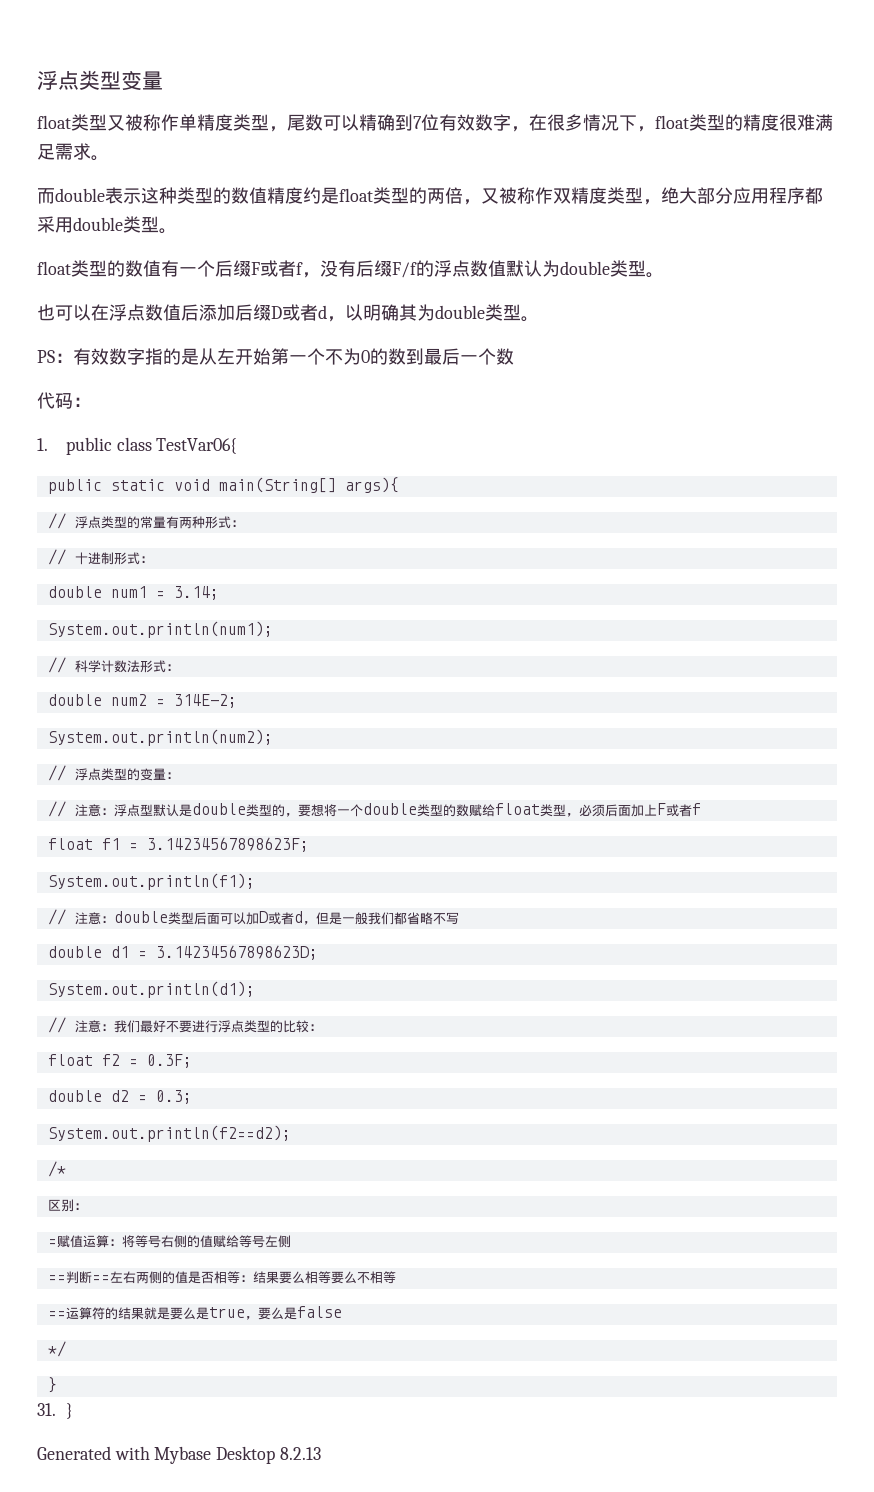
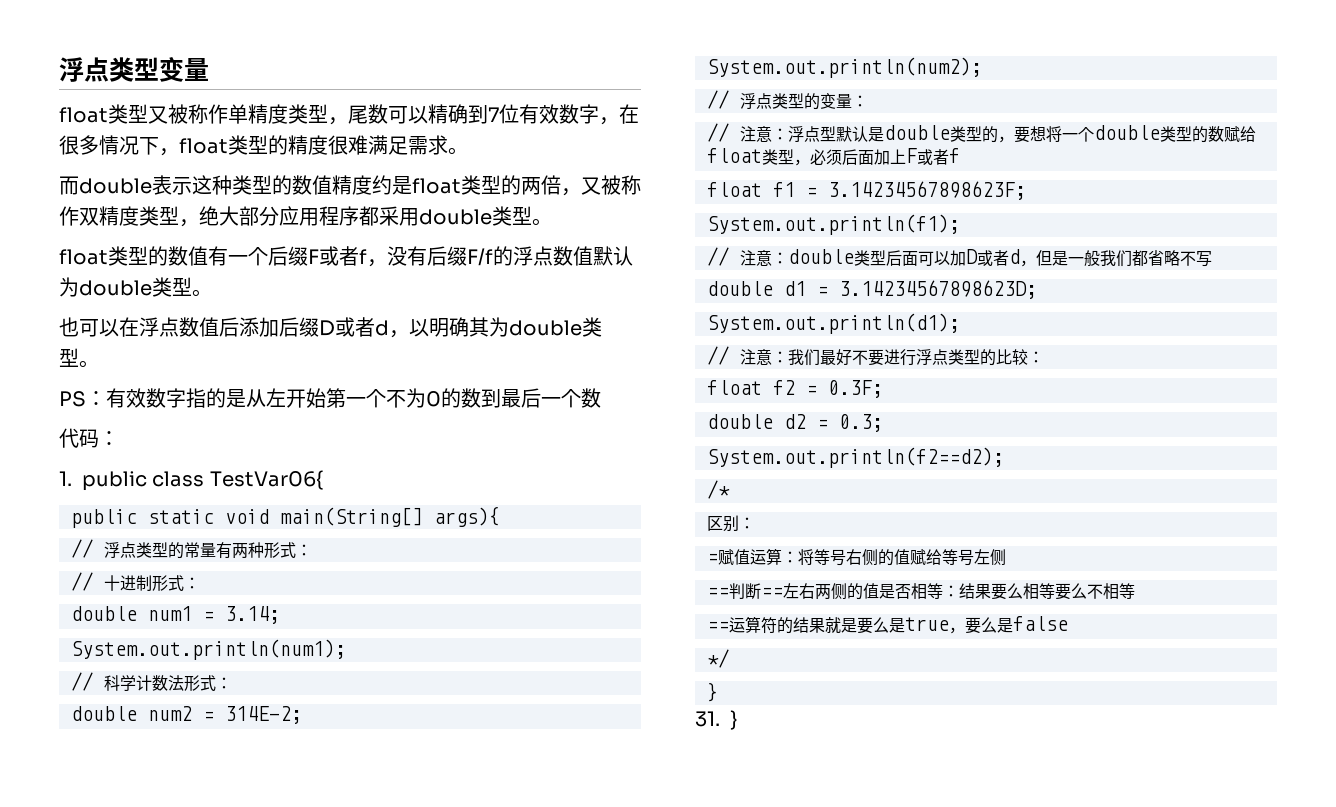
- Generated with Mybase Desktop 8.2.13

